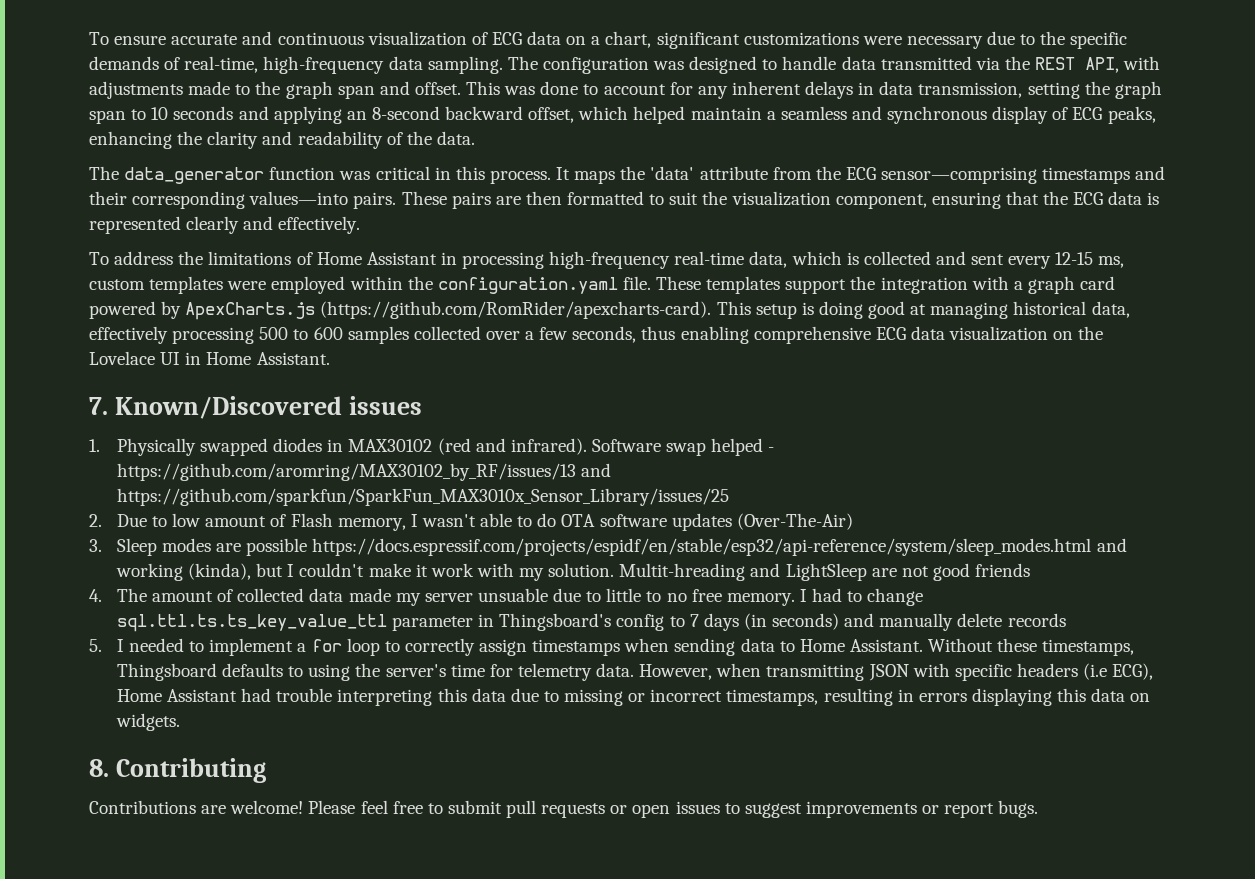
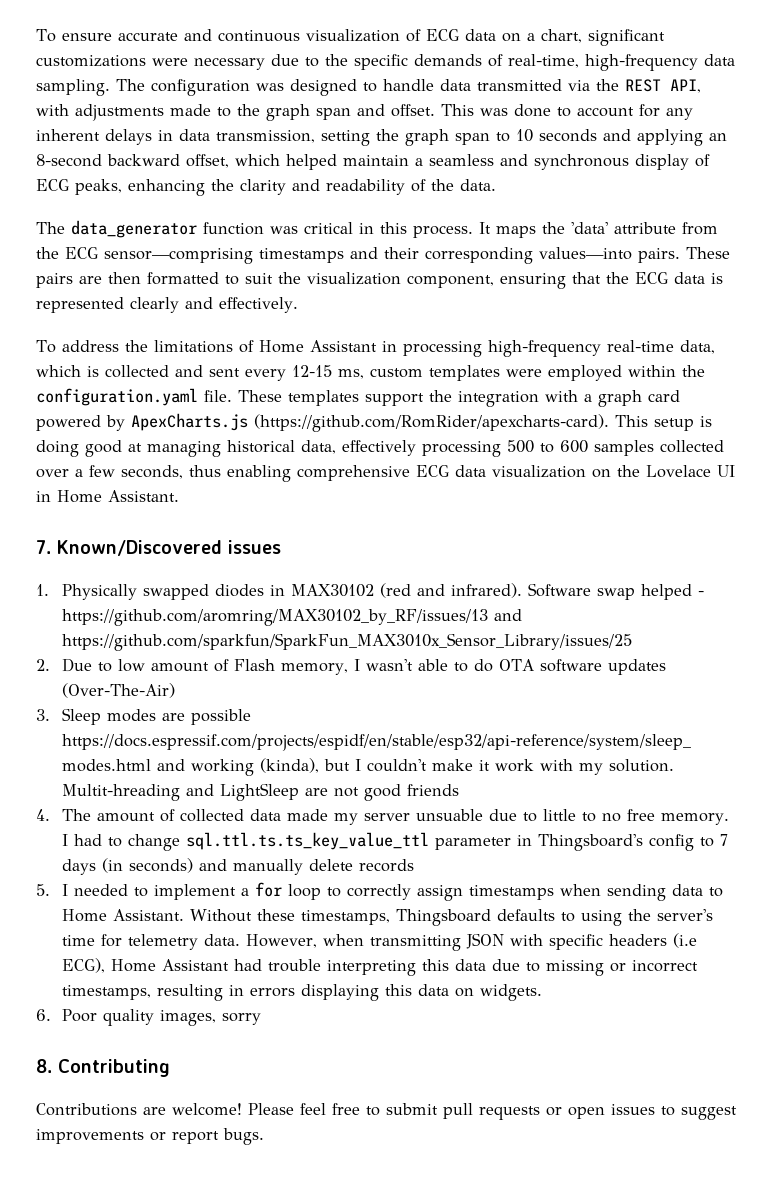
+ 6. Poor quality images, sorry

